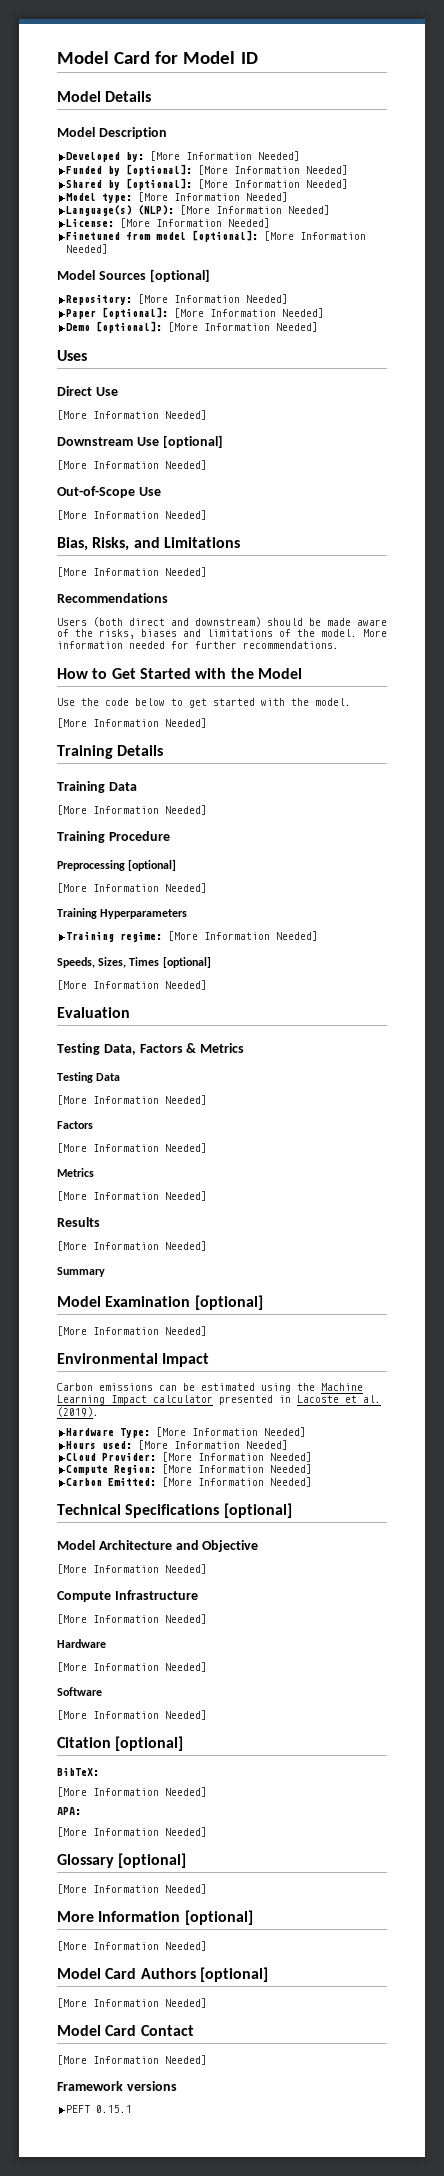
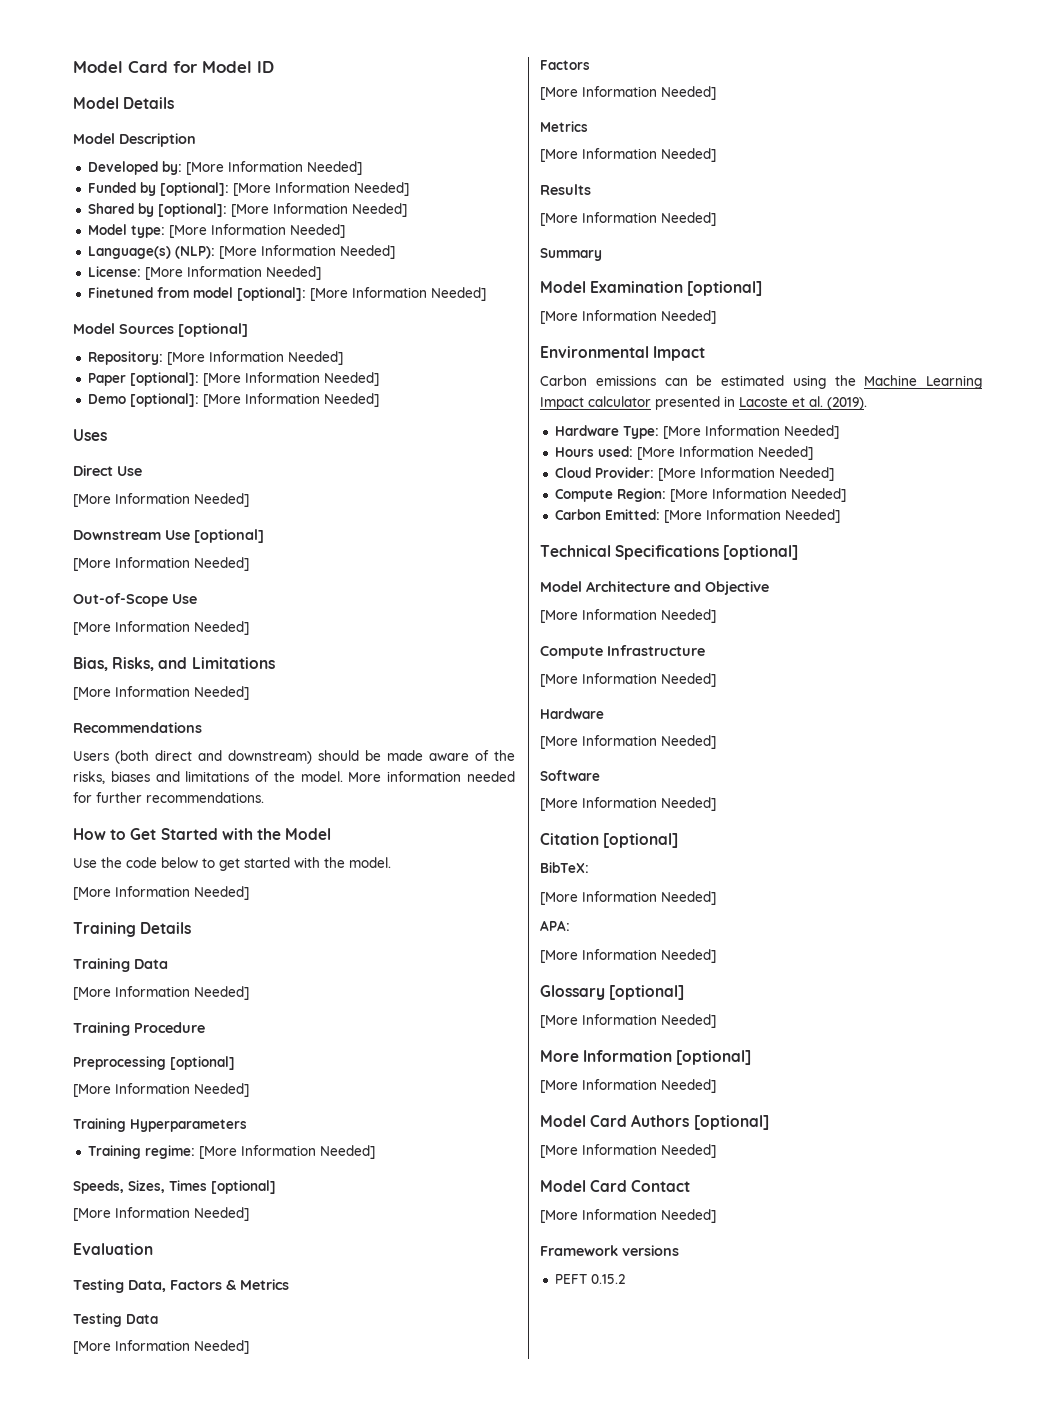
- PEFT 0.15.1
+ PEFT 0.15.2

